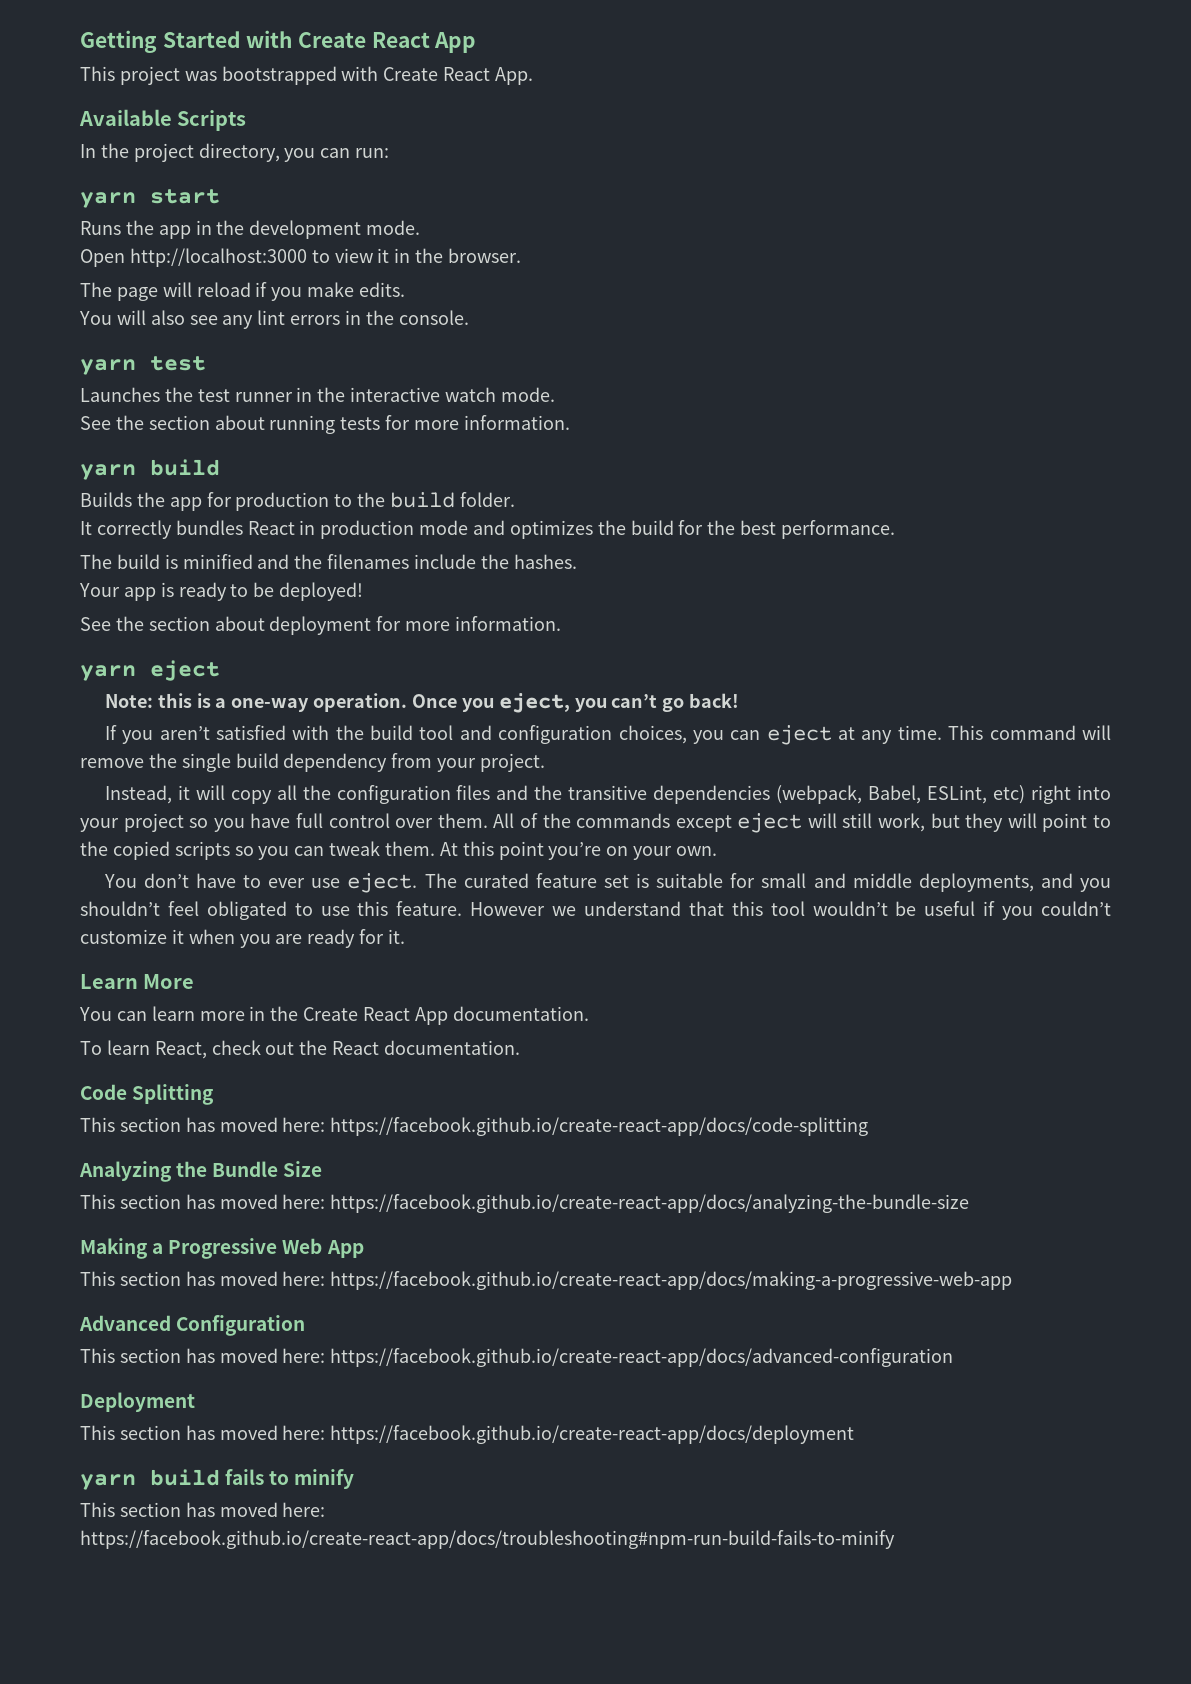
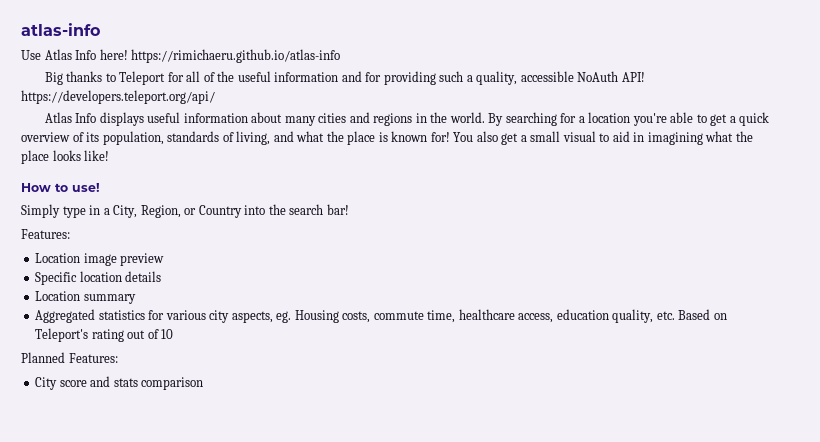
- Getting Started with Create React App
- This project was bootstrapped with Create React App.
- Available Scripts
- In the project directory, you can run:
- yarn start
- Runs the app in the development mode.
- Open http://localhost:3000 to view it in the browser.
- The page will reload if you make edits.
- You will also see any lint errors in the console.
- yarn test
- Launches the test runner in the interactive watch mode.
- See the section about running tests for more information.
- yarn build
- Builds the app for production to the build folder.
- It correctly bundles React in production mode and optimizes the build for the best performance.
- The build is minified and the filenames include the hashes.
- Your app is ready to be deployed!
- See the section about deployment for more information.
- yarn eject
- Note: this is a one-way operation. Once you eject, you can’t go back!
- If you aren’t satisfied with the build tool and configuration choices, you can eject at any time. This command will remove the single build dependency from your project.
- Instead, it will copy all the configuration files and the transitive dependencies (webpack, Babel, ESLint, etc) right into your project so you have full control over them. All of the commands except eject will still work, but they will point to the copied scripts so you can tweak them. At this point you’re on your own.
- You don’t have to ever use eject. The curated feature set is suitable for small and middle deployments, and you shouldn’t feel obligated to use this feature. However we understand that this tool wouldn’t be useful if you couldn’t customize it when you are ready for it.
- Learn More
- You can learn more in the Create React App documentation.
- To learn React, check out the React documentation.
- Code Splitting
- This section has moved here: https://facebook.github.io/create-react-app/docs/code-splitting
- Analyzing the Bundle Size
- This section has moved here: https://facebook.github.io/create-react-app/docs/analyzing-the-bundle-size
- Making a Progressive Web App
- This section has moved here: https://facebook.github.io/create-react-app/docs/making-a-progressive-web-app
- Advanced Configuration
- This section has moved here: https://facebook.github.io/create-react-app/docs/advanced-configuration
- Deployment
- This section has moved here: https://facebook.github.io/create-react-app/docs/deployment
- yarn build fails to minify
- This section has moved here: https://facebook.github.io/create-react-app/docs/troubleshooting#npm-run-build-fails-to-minify
+ atlas-info
+ Use Atlas Info here! https://rimichaeru.github.io/atlas-info
+ Big thanks to Teleport for all of the useful information and for providing such a quality, accessible NoAuth API! https://developers.teleport.org/api/
+ Atlas Info displays useful information about many cities and regions in the world. By searching for a location you're able to get a quick overview of its population, standards of living, and what the place is known for! You also get a small visual to aid in imagining what the place looks like!
+ How to use!
+ Simply type in a City, Region, or Country into the search bar!
+ Features:
+ Location image preview
+ Specific location details
+ Location summary
+ Aggregated statistics for various city aspects, eg. Housing costs, commute time, healthcare access, education quality, etc. Based on Teleport's rating out of 10
+ Planned Features:
+ City score and stats comparison

